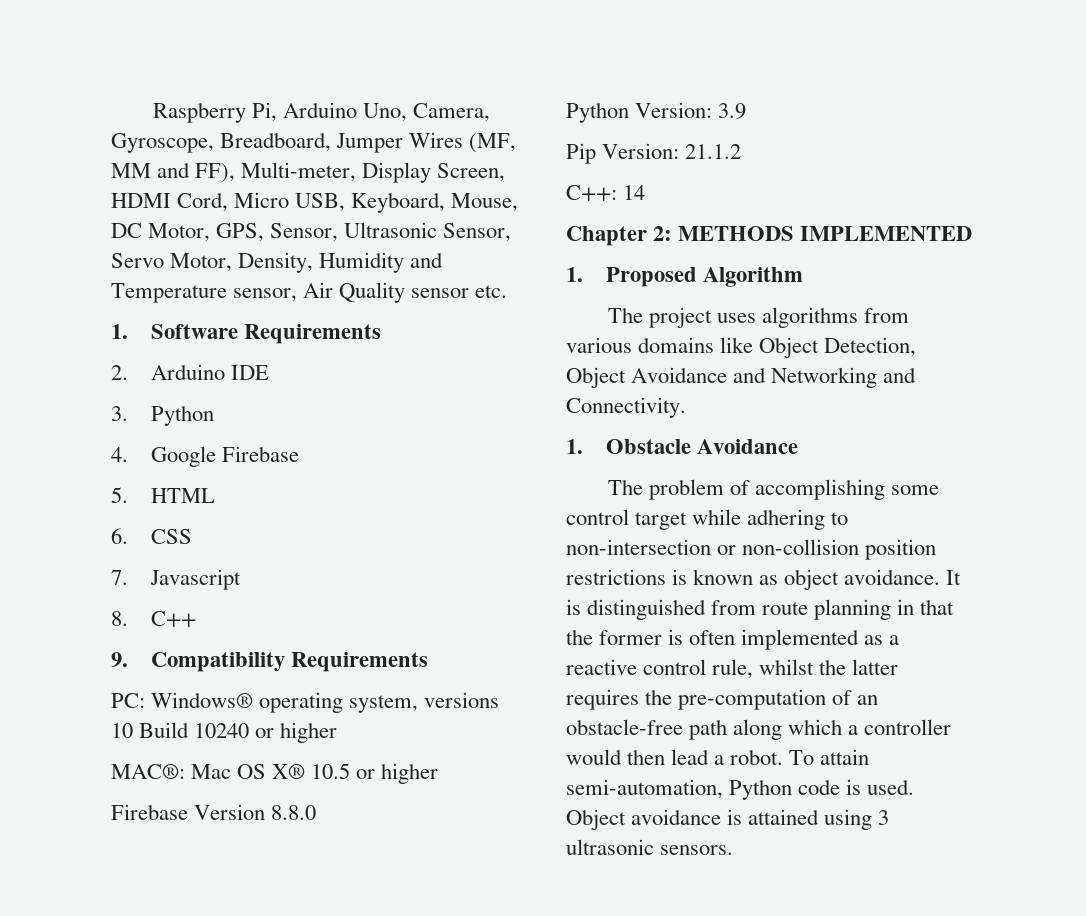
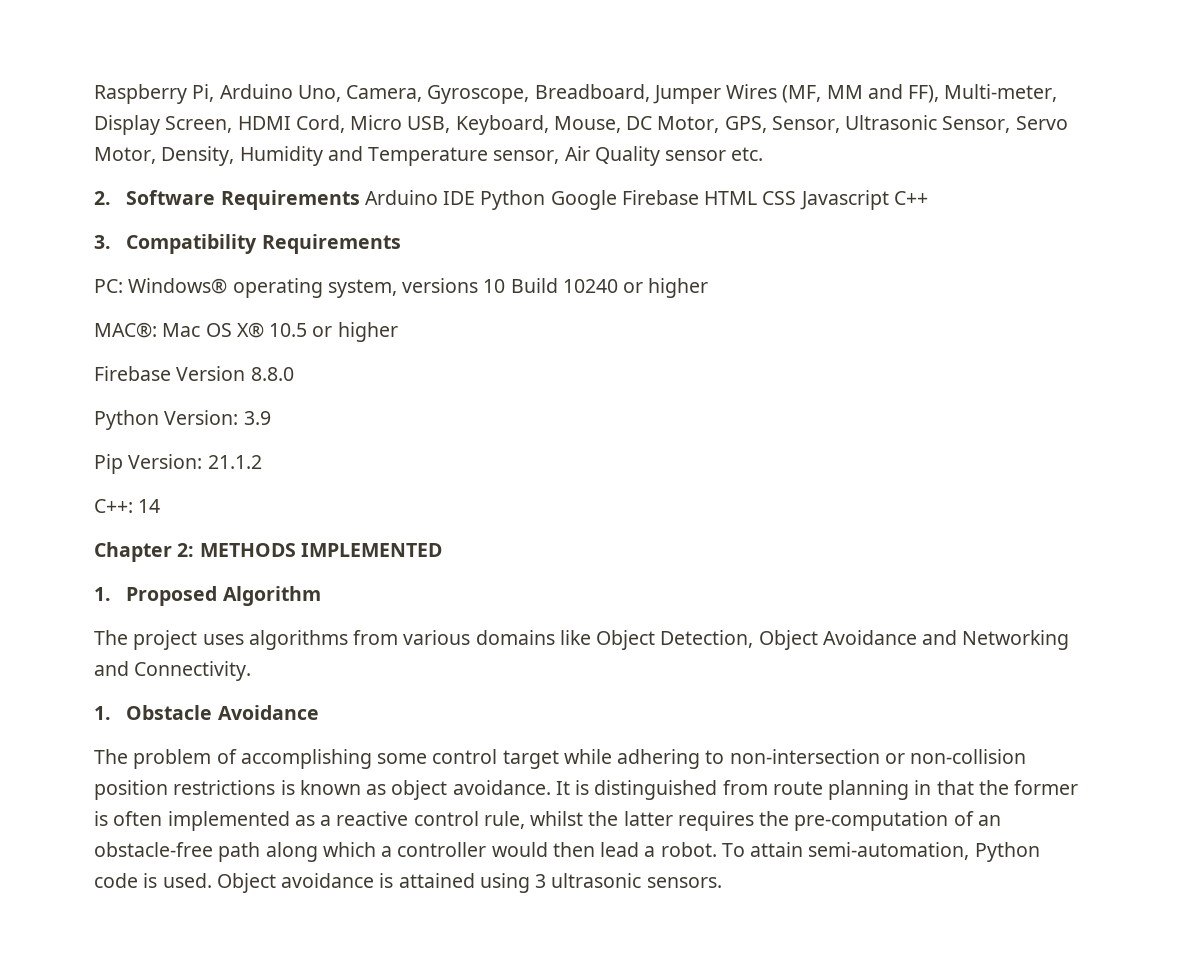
- 1. Software Requirements
- 2. Arduino IDE
- 3. Python
- 4. Google Firebase
- 5. HTML
- 6. CSS
- 7. Javascript
- 8. C++
+ 2. Software Requirements Arduino IDE Python Google Firebase HTML CSS Javascript C++
- 9. Compatibility Requirements
+ 3. Compatibility Requirements

